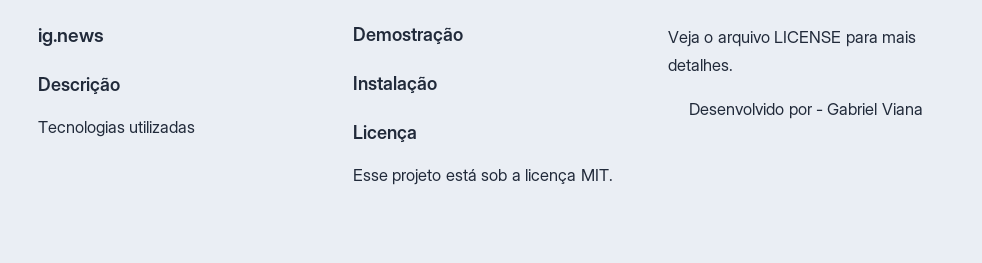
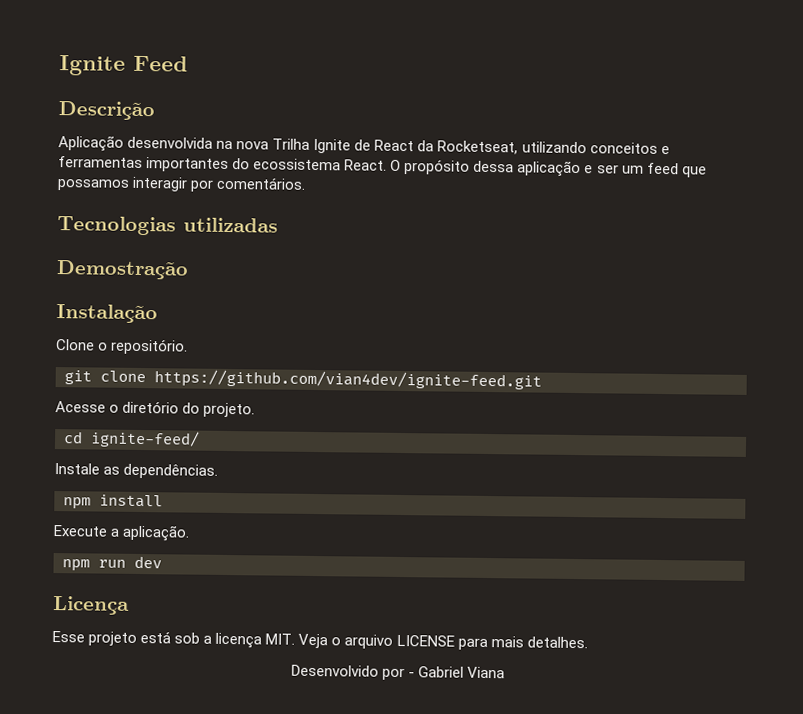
- ig.news
+ Ignite Feed
+ Aplicação desenvolvida na nova Trilha Ignite de React da Rocketseat, utilizando conceitos e ferramentas importantes do ecossistema React. O propósito dessa aplicação e ser um feed que possamos interagir por comentários.
  Tecnologias utilizadas
  Demostração
  Instalação
+ Clone o repositório.
+ git clone https://github.com/vian4dev/ignite-feed.git
+ Acesse o diretório do projeto.
+ cd ignite-feed/
+ Instale as dependências.
+ npm install
+ Execute a aplicação.
+ npm run dev

